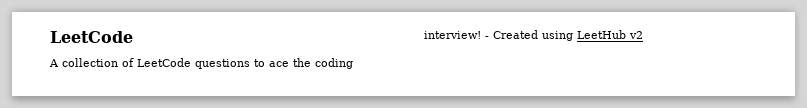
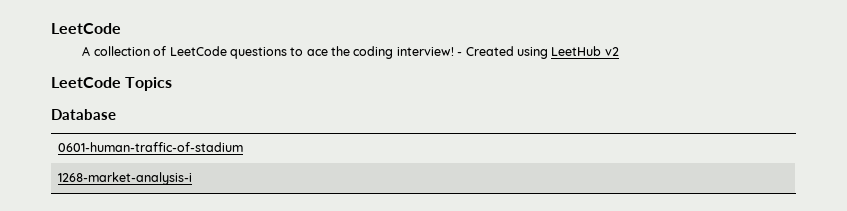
+ LeetCode Topics
+ Database
+ 0601-human-traffic-of-stadium
+ 1268-market-analysis-i

